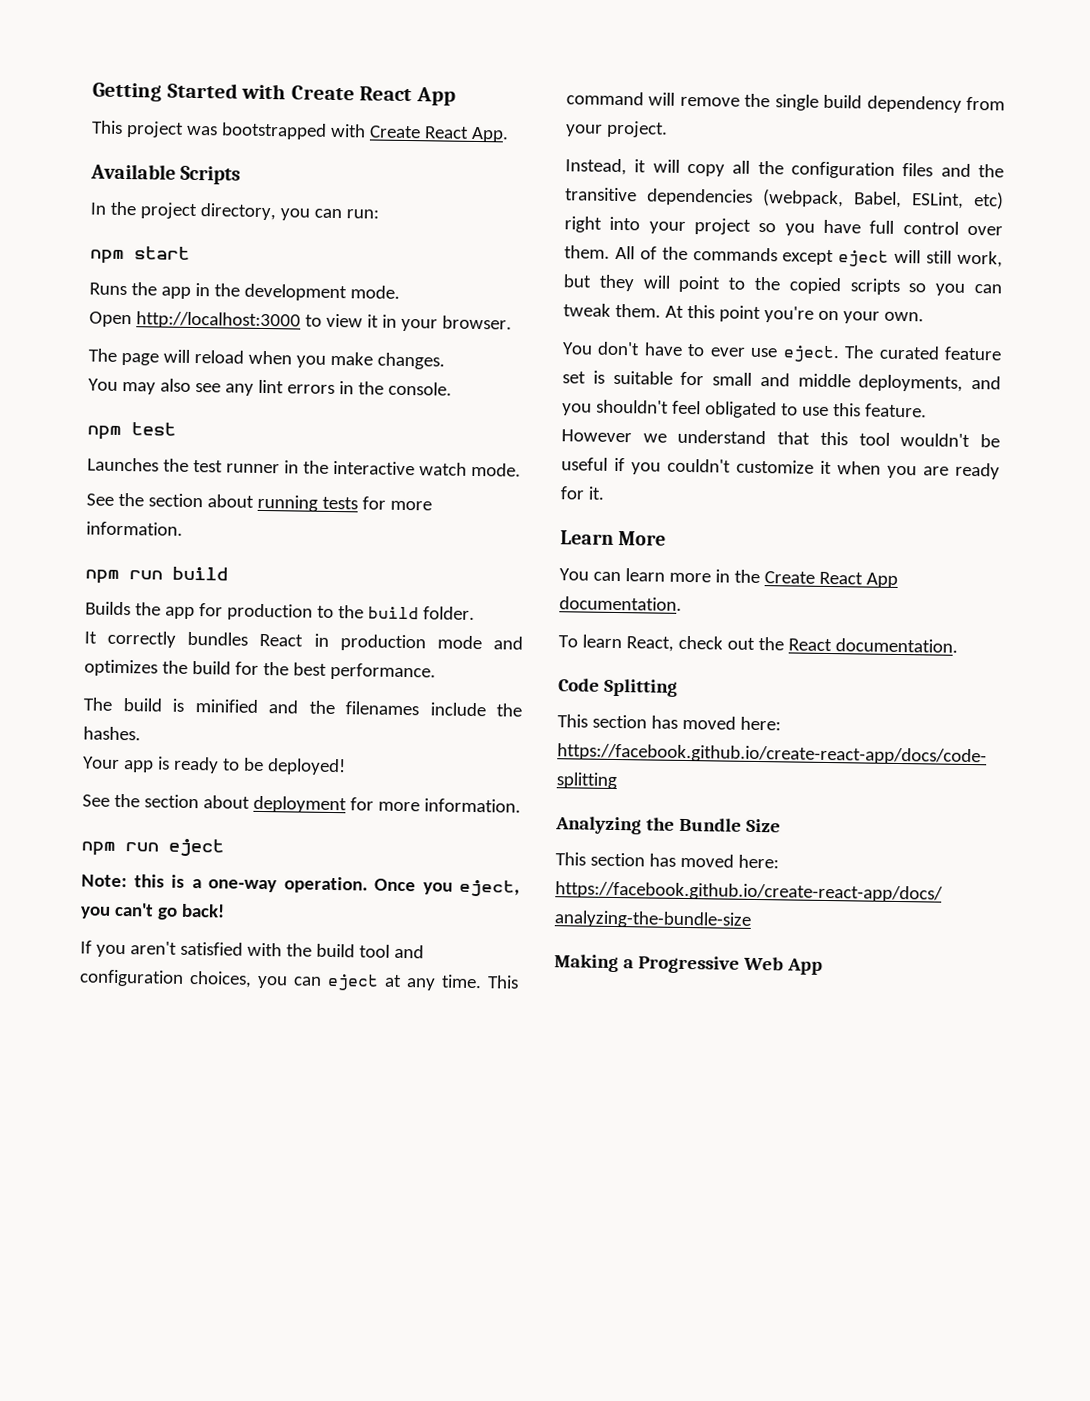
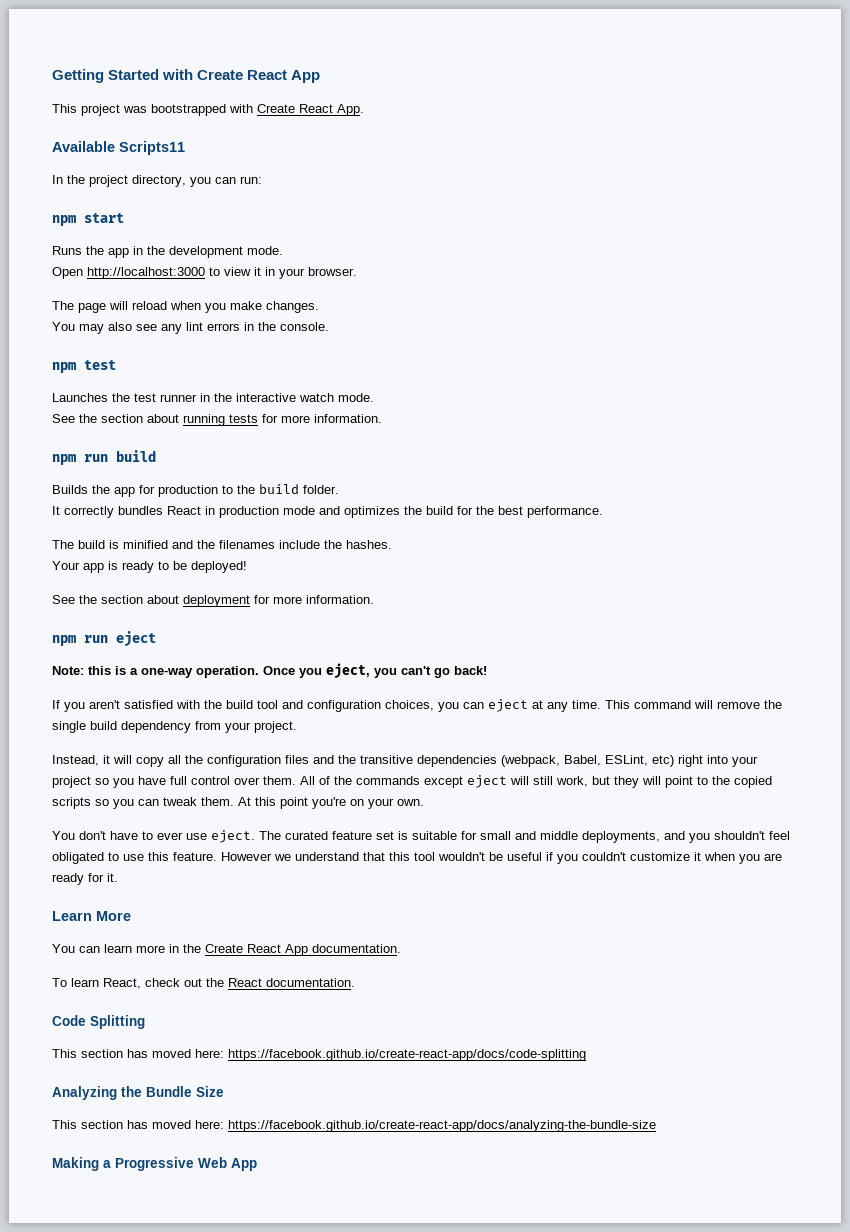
- Available Scripts
+ Available Scripts11

